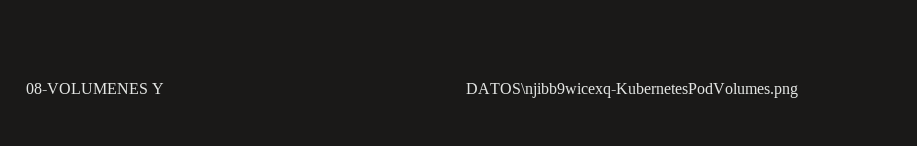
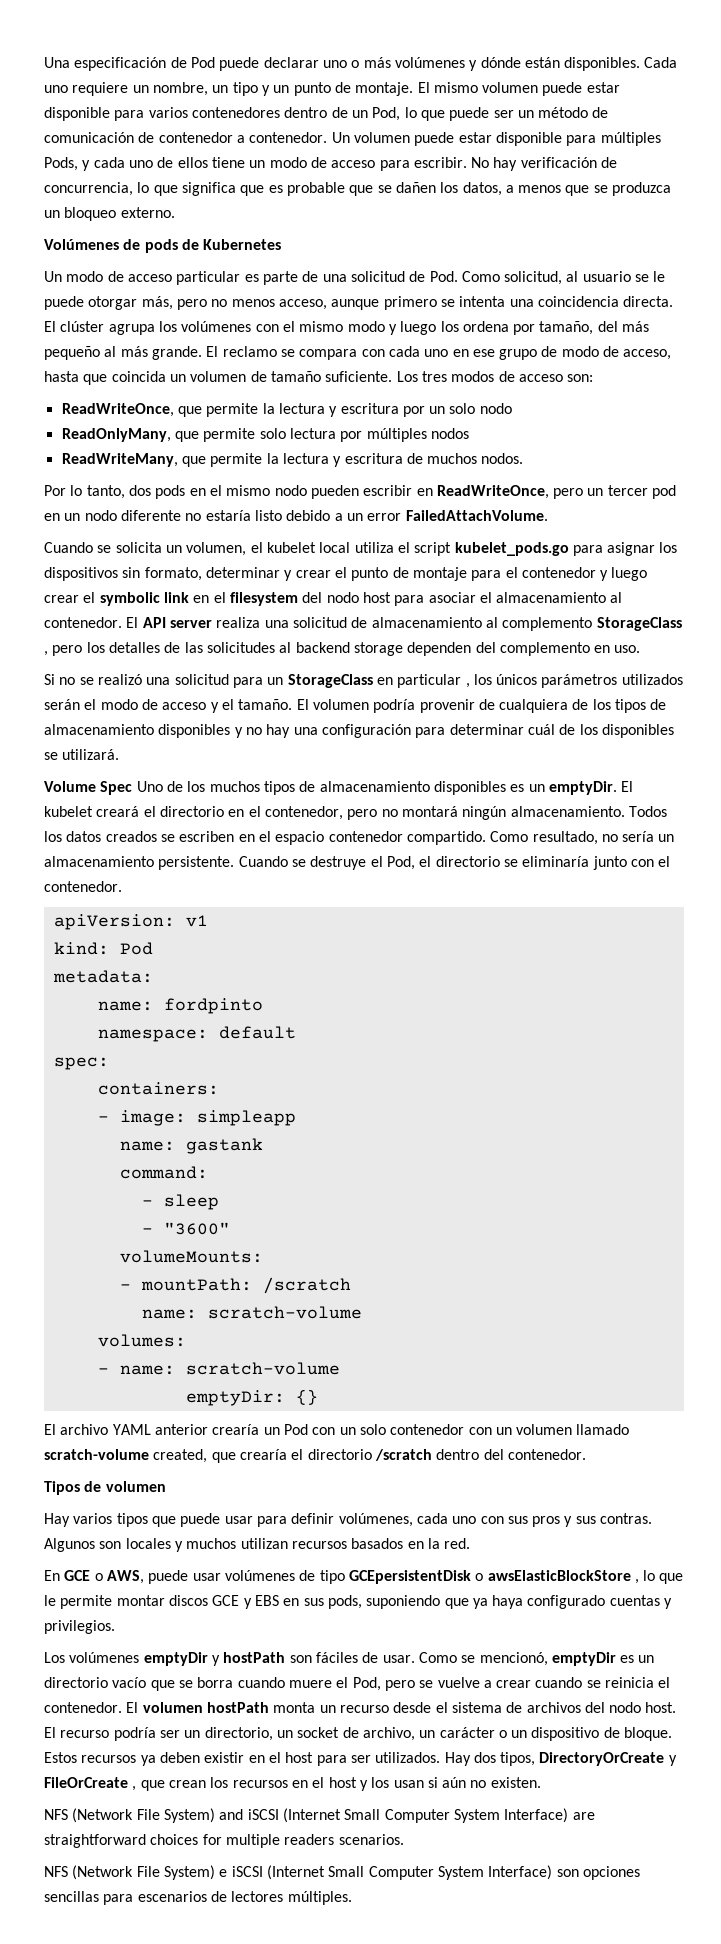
- 08-VOLUMENES Y DATOS\njibb9wicexq-KubernetesPodVolumes.png
+ Una especificación de Pod puede declarar uno o más volúmenes y dónde están disponibles. Cada uno requiere un nombre, un tipo y un punto de montaje. El mismo volumen puede estar disponible para varios contenedores dentro de un Pod, lo que puede ser un método de comunicación de contenedor a contenedor. Un volumen puede estar disponible para múltiples Pods, y cada uno de ellos tiene un modo de acceso para escribir. No hay verificación de concurrencia, lo que significa que es probable que se dañen los datos, a menos que se produzca un bloqueo externo.
+ Volúmenes de pods de Kubernetes
+ Un modo de acceso particular es parte de una solicitud de Pod. Como solicitud, al usuario se le puede otorgar más, pero no menos acceso, aunque primero se intenta una coincidencia directa. El clúster agrupa los volúmenes con el mismo modo y luego los ordena por tamaño, del más pequeño al más grande. El reclamo se compara con cada uno en ese grupo de modo de acceso, hasta que coincida un volumen de tamaño suficiente. Los tres modos de acceso son:
+ ReadWriteOnce, que permite la lectura y escritura por un solo nodo
+ ReadOnlyMany, que permite solo lectura por múltiples nodos
+ ReadWriteMany, que permite la lectura y escritura de muchos nodos.
+ Por lo tanto, dos pods en el mismo nodo pueden escribir en ReadWriteOnce, pero un tercer pod en un nodo diferente no estaría listo debido a un error FailedAttachVolume.
+ Cuando se solicita un volumen, el kubelet local utiliza el script kubelet_pods.go para asignar los dispositivos sin formato, determinar y crear el punto de montaje para el contenedor y luego crear el symbolic link en el filesystem del nodo host para asociar el almacenamiento al contenedor. El API server realiza una solicitud de almacenamiento al complemento StorageClass , pero los detalles de las solicitudes al backend storage dependen del complemento en uso.
+ Si no se realizó una solicitud para un StorageClass en particular , los únicos parámetros utilizados serán el modo de acceso y el tamaño. El volumen podría provenir de cualquiera de los tipos de almacenamiento disponibles y no hay una configuración para determinar cuál de los disponibles se utilizará.
+ Volume Spec Uno de los muchos tipos de almacenamiento disponibles es un emptyDir. El kubelet creará el directorio en el contenedor, pero no montará ningún almacenamiento. Todos los datos creados se escriben en el espacio contenedor compartido. Como resultado, no sería un almacenamiento persistente. Cuando se destruye el Pod, el directorio se eliminaría junto con el contenedor.
+ apiVersion: v1
+ kind: Pod
+ metadata:
+ name: fordpinto
+ namespace: default
+ spec:
+ containers:
+ - image: simpleapp
+ name: gastank
+ command:
+ - sleep
+ - "3600"
+ volumeMounts:
+ - mountPath: /scratch
+ name: scratch-volume
+ volumes:
+ - name: scratch-volume
+ emptyDir: {}
+ El archivo YAML anterior crearía un Pod con un solo contenedor con un volumen llamado scratch-volume created, que crearía el directorio /scratch dentro del contenedor.
+ Tipos de volumen
+ Hay varios tipos que puede usar para definir volúmenes, cada uno con sus pros y sus contras. Algunos son locales y muchos utilizan recursos basados en la red.
+ En GCE o AWS, puede usar volúmenes de tipo GCEpersistentDisk o awsElasticBlockStore , lo que le permite montar discos GCE y EBS en sus pods, suponiendo que ya haya configurado cuentas y privilegios.
+ Los volúmenes emptyDir y hostPath son fáciles de usar. Como se mencionó, emptyDir es un directorio vacío que se borra cuando muere el Pod, pero se vuelve a crear cuando se reinicia el contenedor. El volumen hostPath monta un recurso desde el sistema de archivos del nodo host. El recurso podría ser un directorio, un socket de archivo, un carácter o un dispositivo de bloque. Estos recursos ya deben existir en el host para ser utilizados. Hay dos tipos, DirectoryOrCreate y FileOrCreate , que crean los recursos en el host y los usan si aún no existen.
+ NFS (Network File System) and iSCSI (Internet Small Computer System Interface) are straightforward choices for multiple readers scenarios.
+ NFS (Network File System) e iSCSI (Internet Small Computer System Interface) son opciones sencillas para escenarios de lectores múltiples.

